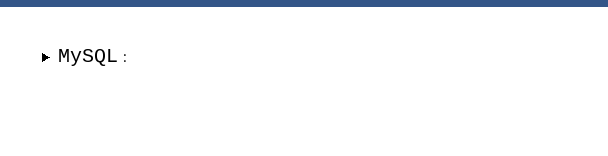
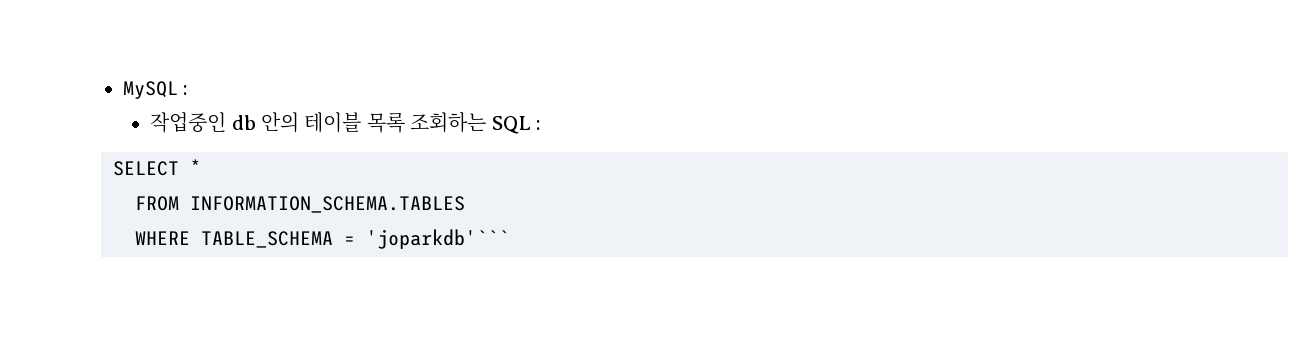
+ 작업중인 db 안의 테이블 목록 조회하는 SQL :
+ SELECT *
+ FROM INFORMATION_SCHEMA.TABLES
+ WHERE TABLE_SCHEMA = 'joparkdb'```

